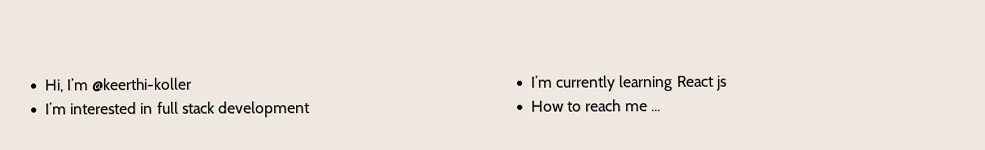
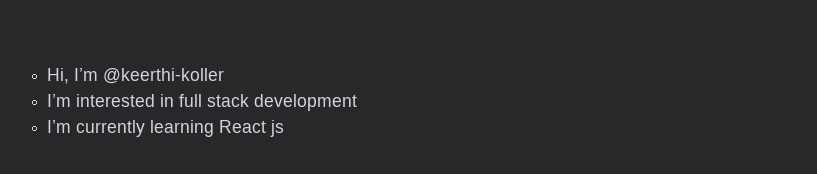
- How to reach me ...

